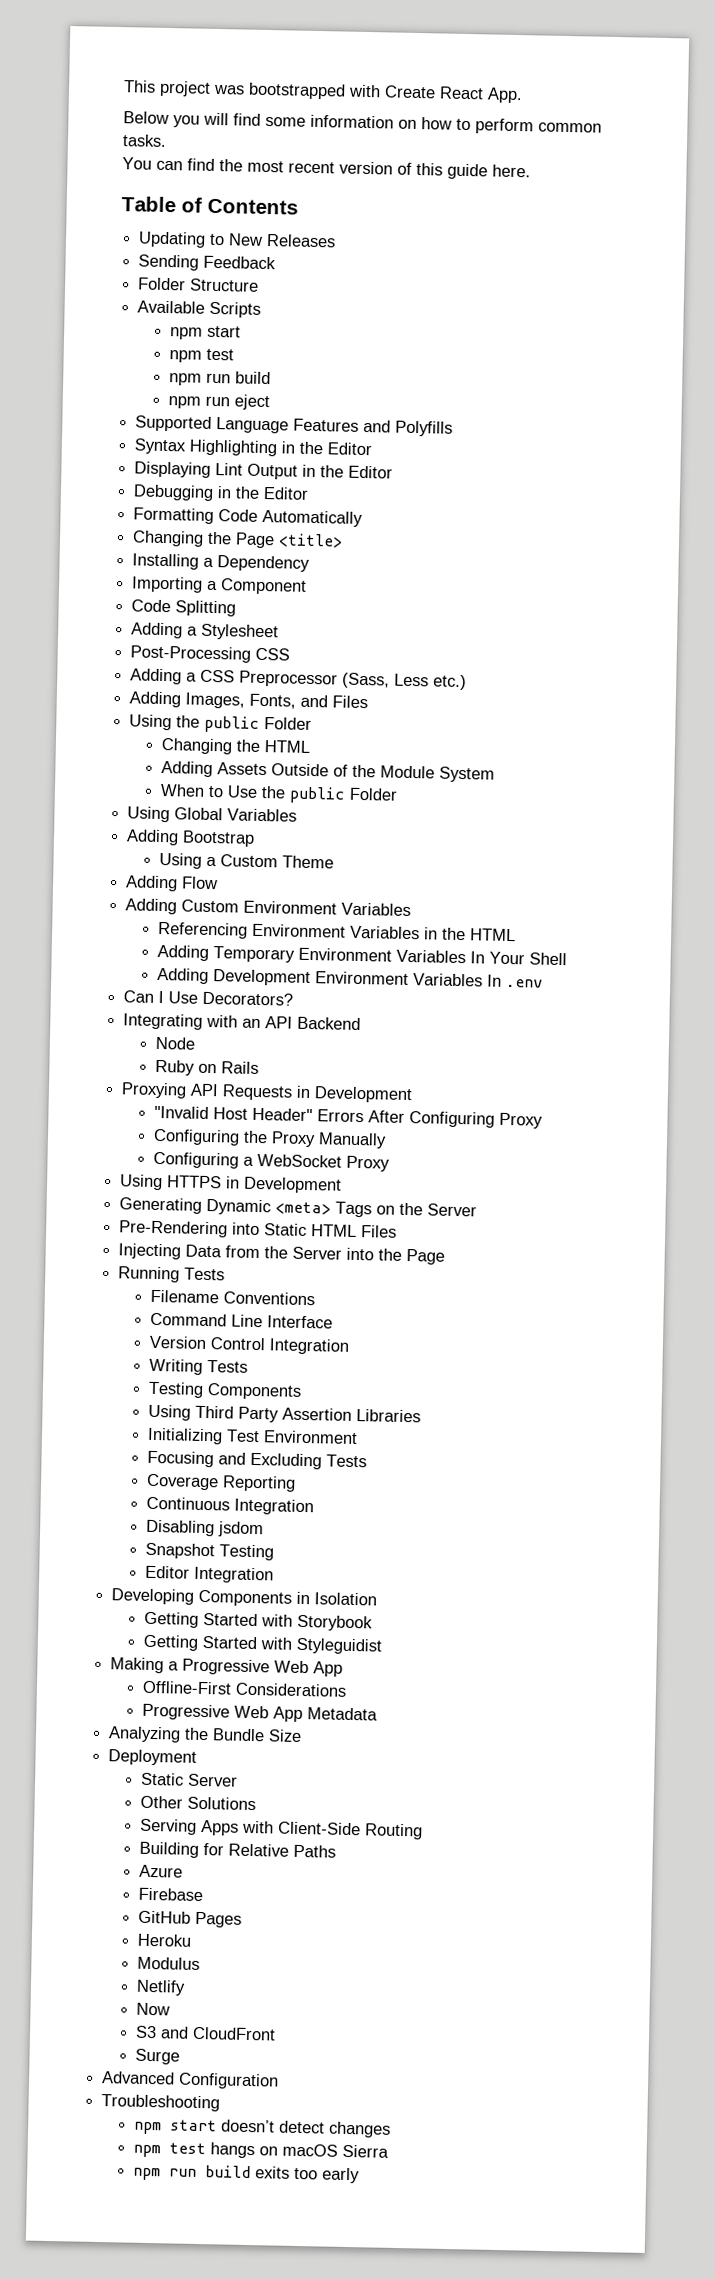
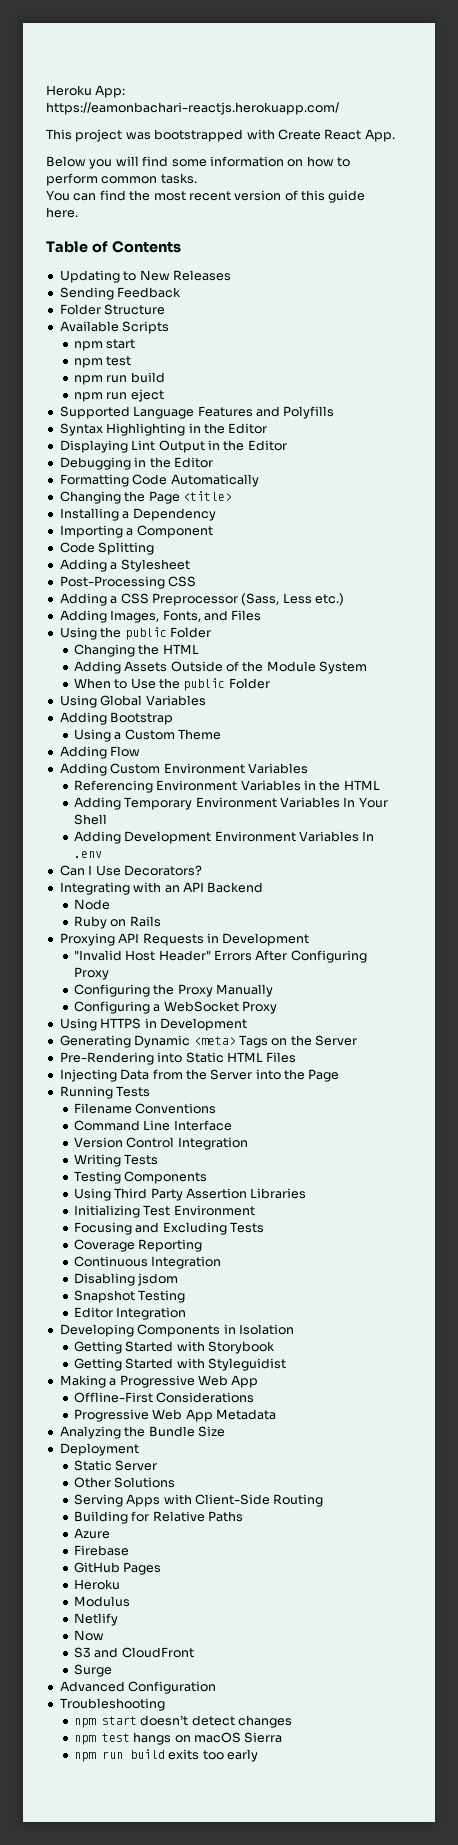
+ Heroku App: https://eamonbachari-reactjs.herokuapp.com/

